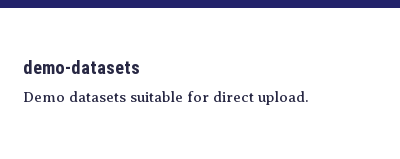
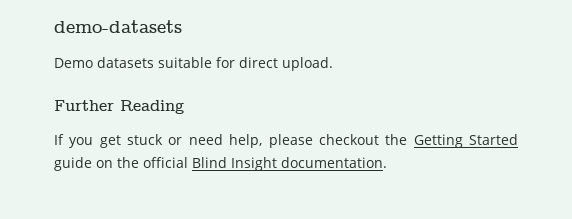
+ Further Reading
+ If you get stuck or need help, please checkout the Getting Started guide on the official Blind Insight documentation.

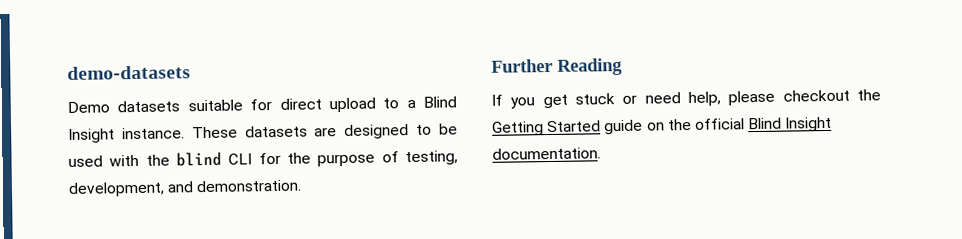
- Demo datasets suitable for direct upload.
+ Demo datasets suitable for direct upload to a Blind Insight instance. These datasets are designed to be used with the blind CLI for the purpose of testing, development, and demonstration.

